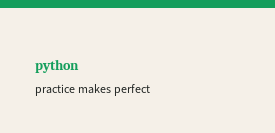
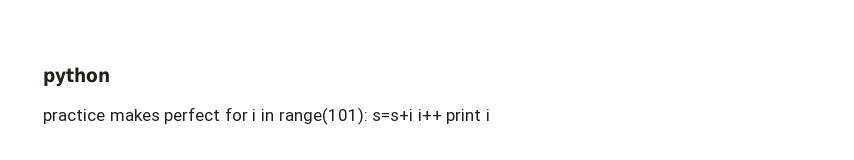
- practice makes perfect
+ practice makes perfect for i in range(101): s=s+i i++ print i

